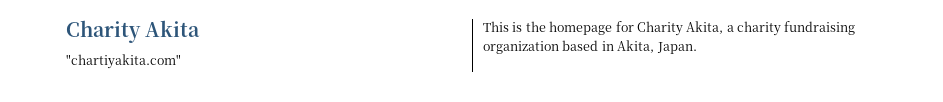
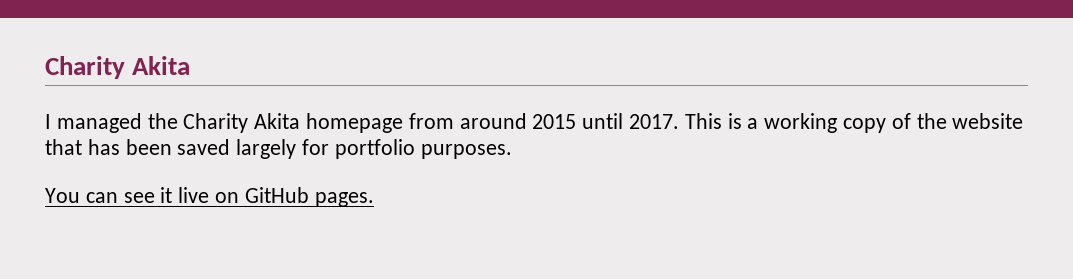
- "chartiyakita.com"
- This is the homepage for Charity Akita, a charity fundraising organization based in Akita, Japan.
+ I managed the Charity Akita homepage from around 2015 until 2017. This is a working copy of the website that has been saved largely for portfolio purposes.
+ You can see it live on GitHub pages.

